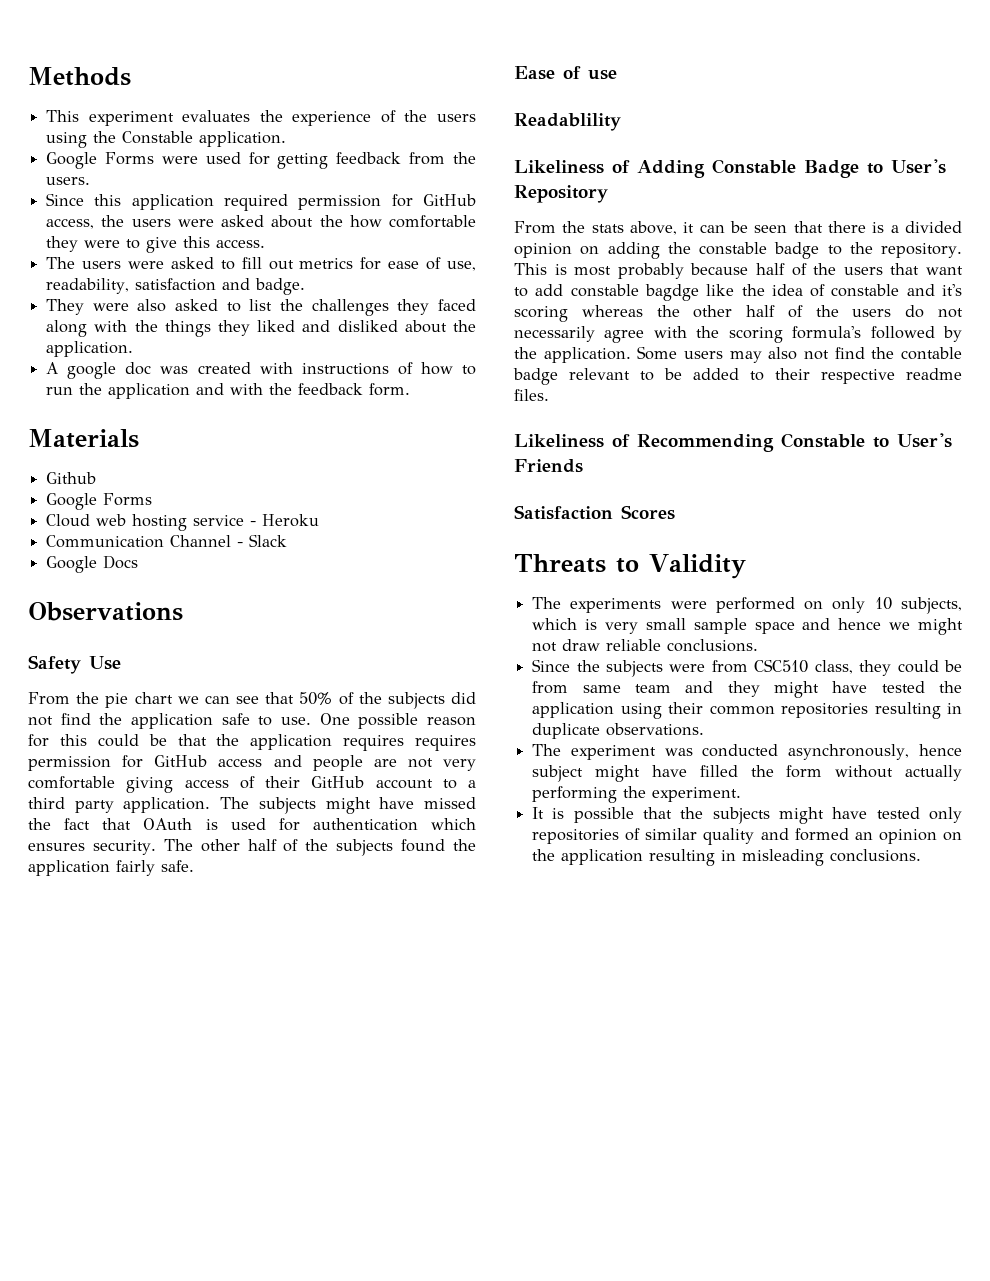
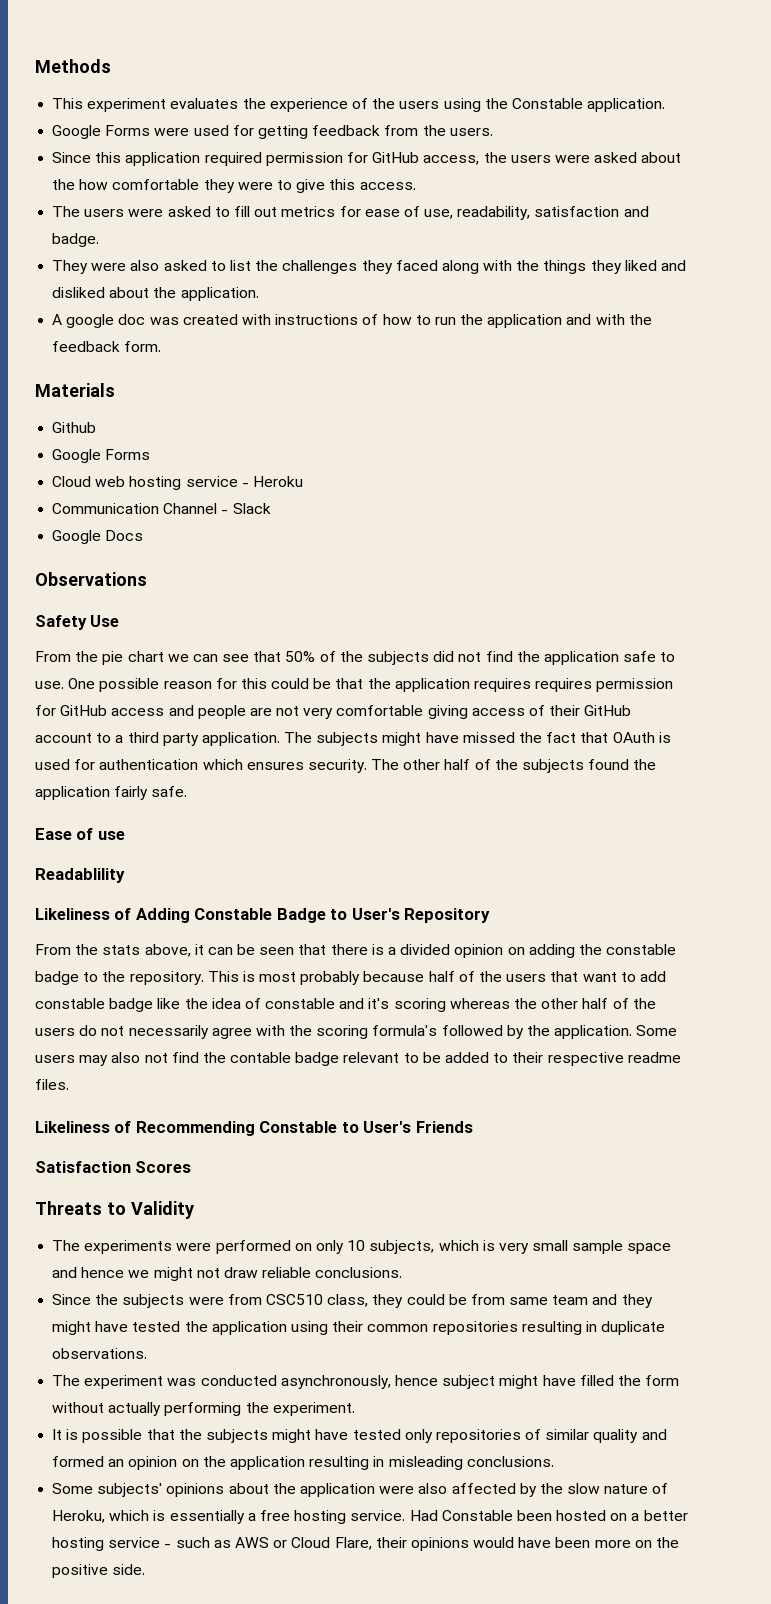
- This is most probably because half of the users that want to add constable bagdge like the idea of constable and it's scoring whereas the other half of the users do not necessarily agree with the scoring formula's followed by the application.
+ This is most probably because half of the users that want to add constable badge like the idea of constable and it's scoring whereas the other half of the users do not necessarily agree with the scoring formula's followed by the application.
+ Some subjects' opinions about the application were also affected by the slow nature of Heroku, which is essentially a free hosting service. Had Constable been hosted on a better hosting service - such as AWS or Cloud Flare, their opinions would have been more on the positive side.

